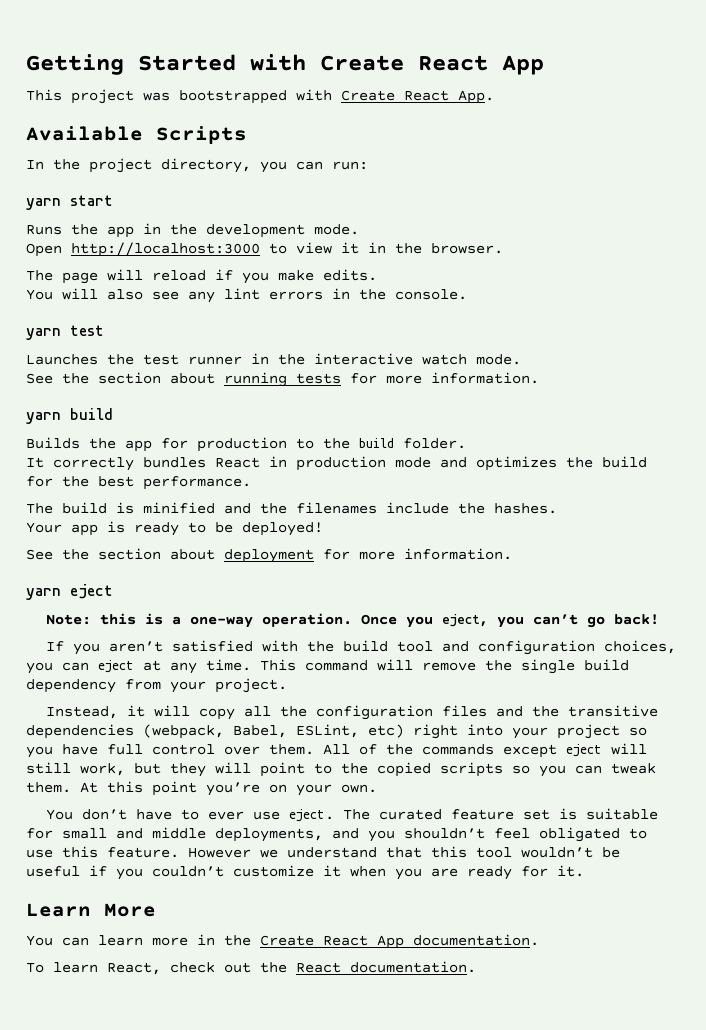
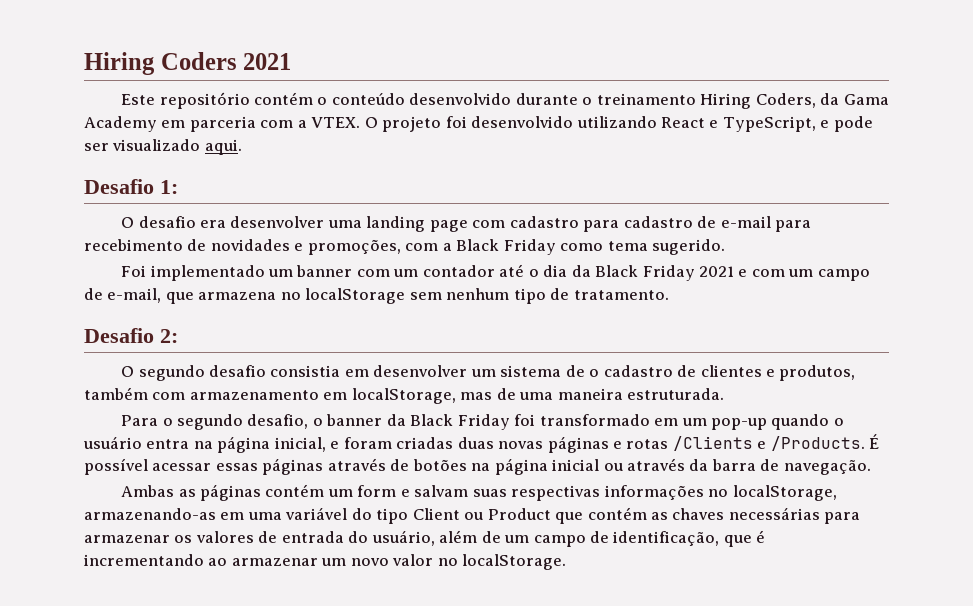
- Getting Started with Create React App
- This project was bootstrapped with Create React App.
- Available Scripts
- In the project directory, you can run:
- yarn start
- Runs the app in the development mode.
- Open http://localhost:3000 to view it in the browser.
- The page will reload if you make edits.
- You will also see any lint errors in the console.
- yarn test
- Launches the test runner in the interactive watch mode.
- See the section about running tests for more information.
- yarn build
- Builds the app for production to the build folder.
- It correctly bundles React in production mode and optimizes the build for the best performance.
- The build is minified and the filenames include the hashes.
- Your app is ready to be deployed!
- See the section about deployment for more information.
- yarn eject
- Note: this is a one-way operation. Once you eject, you can’t go back!
- If you aren’t satisfied with the build tool and configuration choices, you can eject at any time. This command will remove the single build dependency from your project.
- Instead, it will copy all the configuration files and the transitive dependencies (webpack, Babel, ESLint, etc) right into your project so you have full control over them. All of the commands except eject will still work, but they will point to the copied scripts so you can tweak them. At this point you’re on your own.
- You don’t have to ever use eject. The curated feature set is suitable for small and middle deployments, and you shouldn’t feel obligated to use this feature. However we understand that this tool wouldn’t be useful if you couldn’t customize it when you are ready for it.
- Learn More
- You can learn more in the Create React App documentation.
- To learn React, check out the React documentation.
+ Hiring Coders 2021
+ Este repositório contém o conteúdo desenvolvido durante o treinamento Hiring Coders, da Gama Academy em parceria com a VTEX. O projeto foi desenvolvido utilizando React e TypeScript, e pode ser visualizado aqui.
+ Desafio 1:
+ O desafio era desenvolver uma landing page com cadastro para cadastro de e-mail para recebimento de novidades e promoções, com a Black Friday como tema sugerido.
+ Foi implementado um banner com um contador até o dia da Black Friday 2021 e com um campo de e-mail, que armazena no localStorage sem nenhum tipo de tratamento.
+ Desafio 2:
+ O segundo desafio consistia em desenvolver um sistema de o cadastro de clientes e produtos, também com armazenamento em localStorage, mas de uma maneira estruturada.
+ Para o segundo desafio, o banner da Black Friday foi transformado em um pop-up quando o usuário entra na página inicial, e foram criadas duas novas páginas e rotas /Clients e /Products. É possível acessar essas páginas através de botões na página inicial ou através da barra de navegação.
+ Ambas as páginas contém um form e salvam suas respectivas informações no localStorage, armazenando-as em uma variável do tipo Client ou Product que contém as chaves necessárias para armazenar os valores de entrada do usuário, além de um campo de identificação, que é incrementando ao armazenar um novo valor no localStorage.

